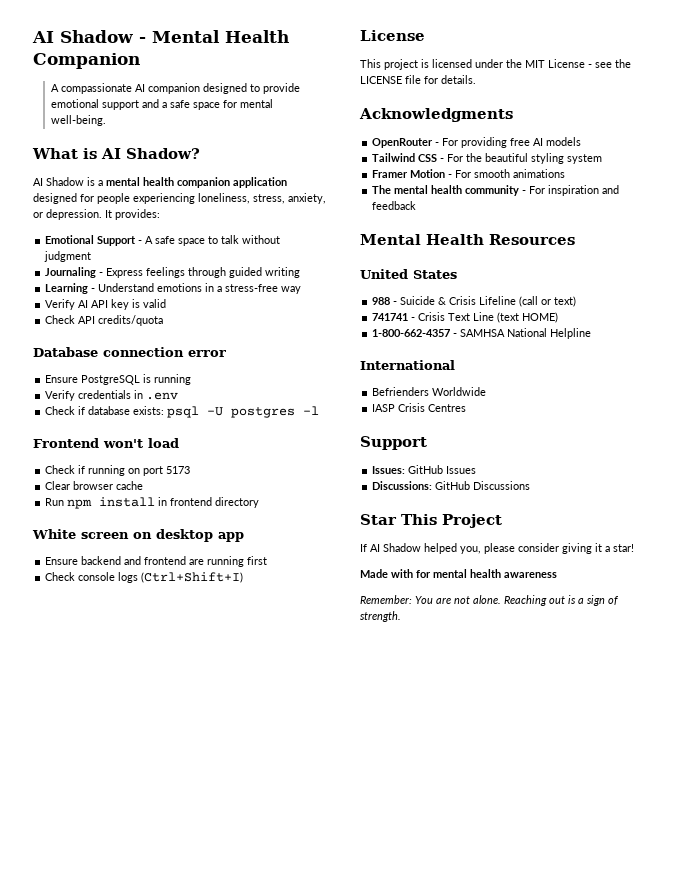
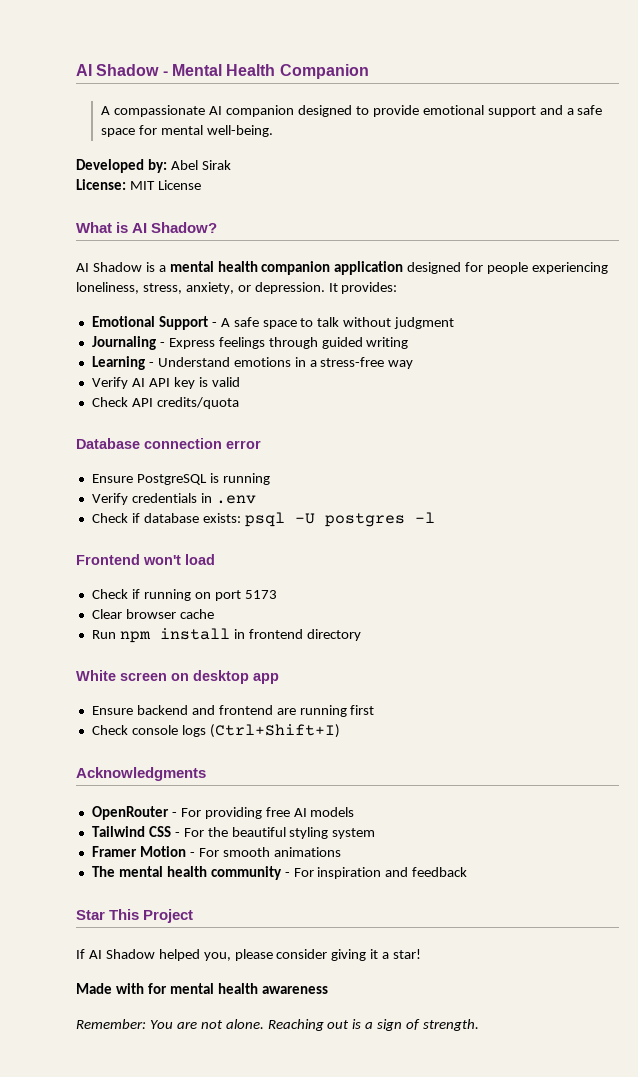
+ Developed by: Abel Sirak
+ License: MIT License
  Check console logs (Ctrl+Shift+I)
- License
- This project is licensed under the MIT License - see the LICENSE file for details.
- Mental Health Resources
- United States
- 988 - Suicide & Crisis Lifeline (call or text)
- 741741 - Crisis Text Line (text HOME)
- 1-800-662-4357 - SAMHSA National Helpline
- International
- Befrienders Worldwide
- IASP Crisis Centres
- Support
- Issues: GitHub Issues
- Discussions: GitHub Discussions

